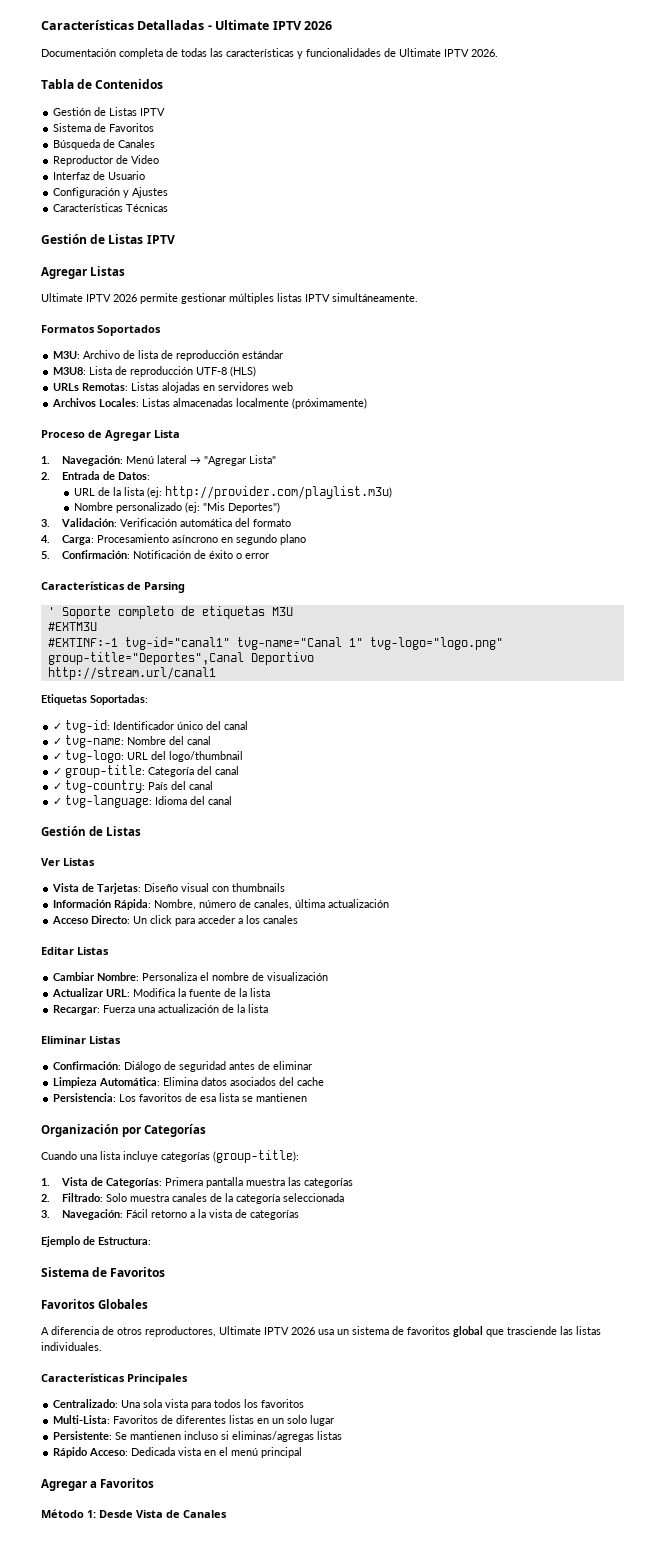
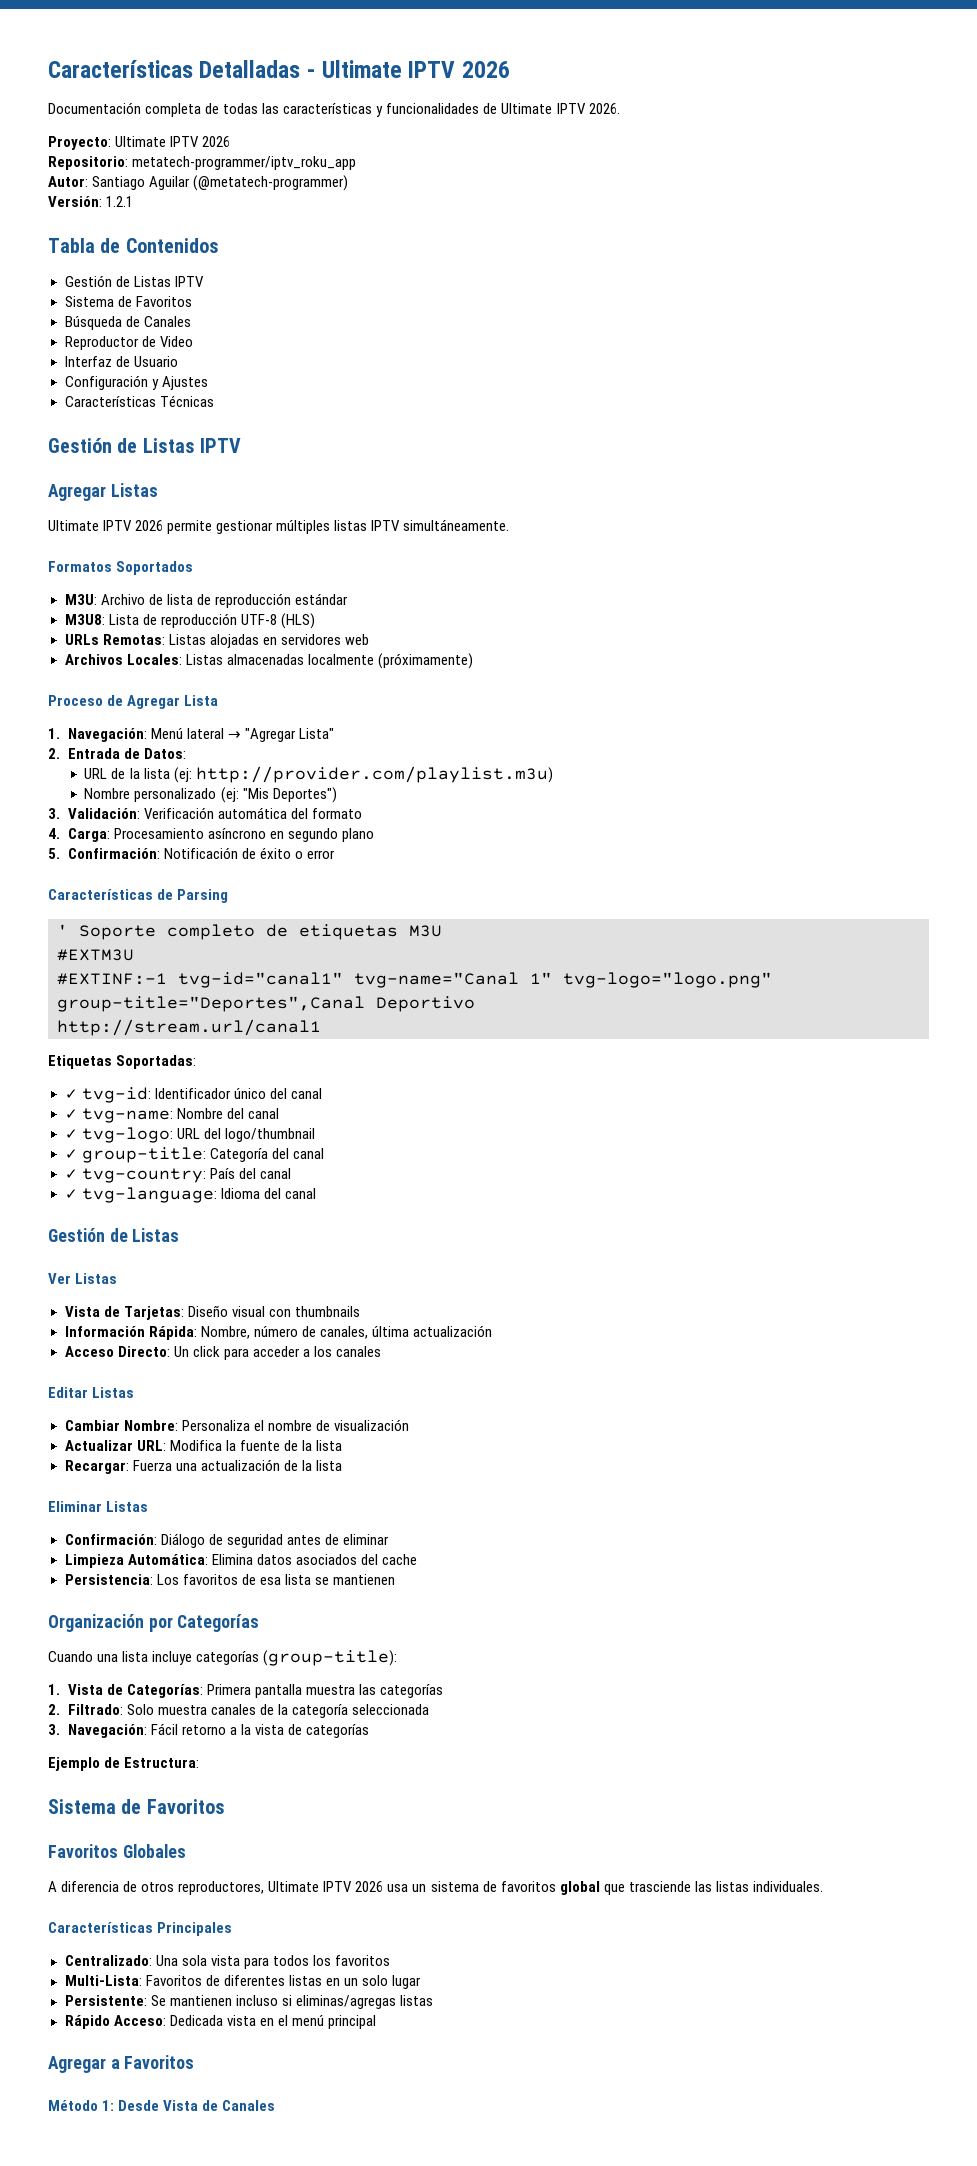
+ Proyecto: Ultimate IPTV 2026
+ Repositorio: metatech-programmer/iptv_roku_app
+ Autor: Santiago Aguilar (@metatech-programmer)
+ Versión: 1.2.1

